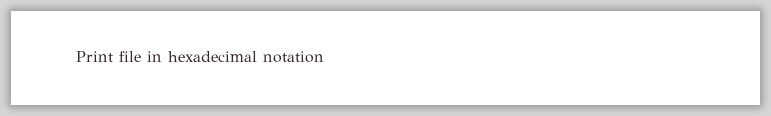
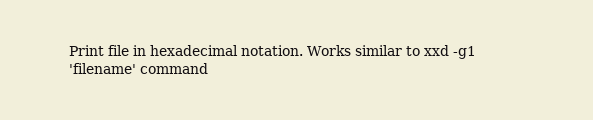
- Print file in hexadecimal notation
+ Print file in hexadecimal notation. Works similar to xxd -g1 'filename' command

